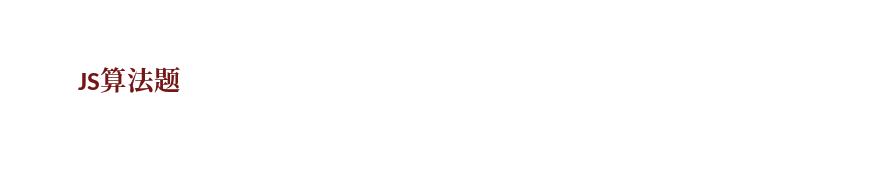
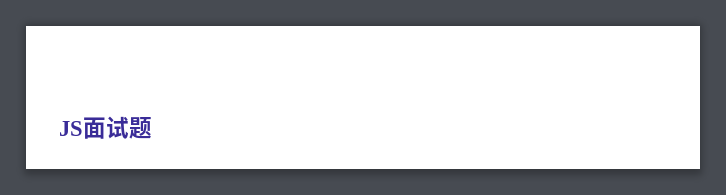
- JS算法题
+ JS面试题

